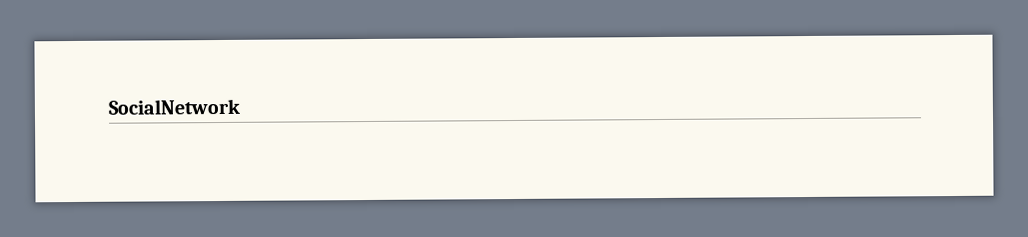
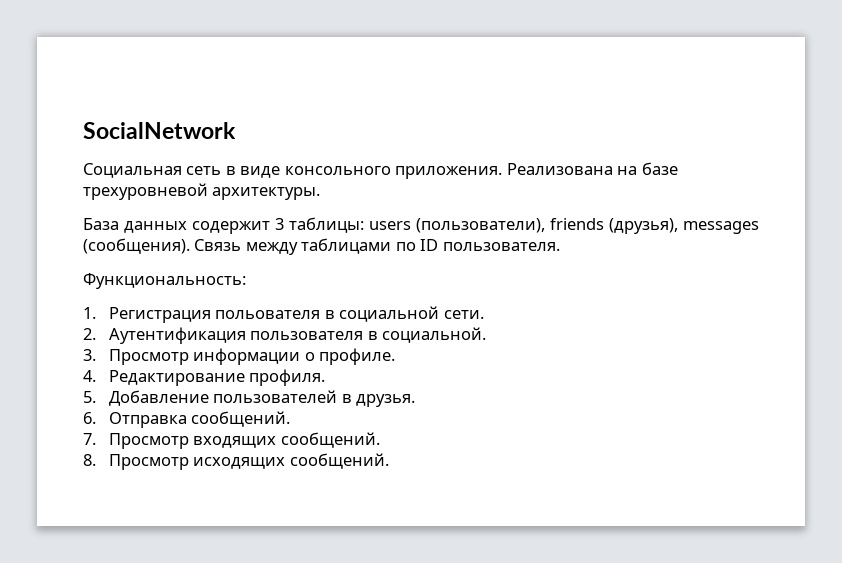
+ Социальная сеть в виде консольного приложения. Реализована на базе трехуровневой архитектуры.
+ База данных содержит 3 таблицы: users (пользователи), friends (друзья), messages (сообщения). Связь между таблицами по ID пользователя.
+ Функциональность:
+ 1. Регистрация польователя в социальной сети.
+ 2. Аутентификация пользователя в социальной.
+ 3. Просмотр информации о профиле.
+ 4. Редактирование профиля.
+ 5. Добавление пользователей в друзья.
+ 6. Отправка сообщений.
+ 7. Просмотр входящих сообщений.
+ 8. Просмотр исходящих сообщений.

